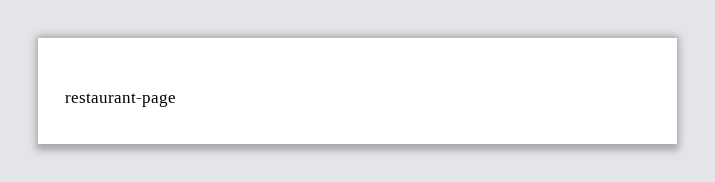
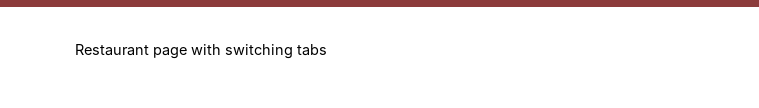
- restaurant-page
+ Restaurant page with switching tabs

